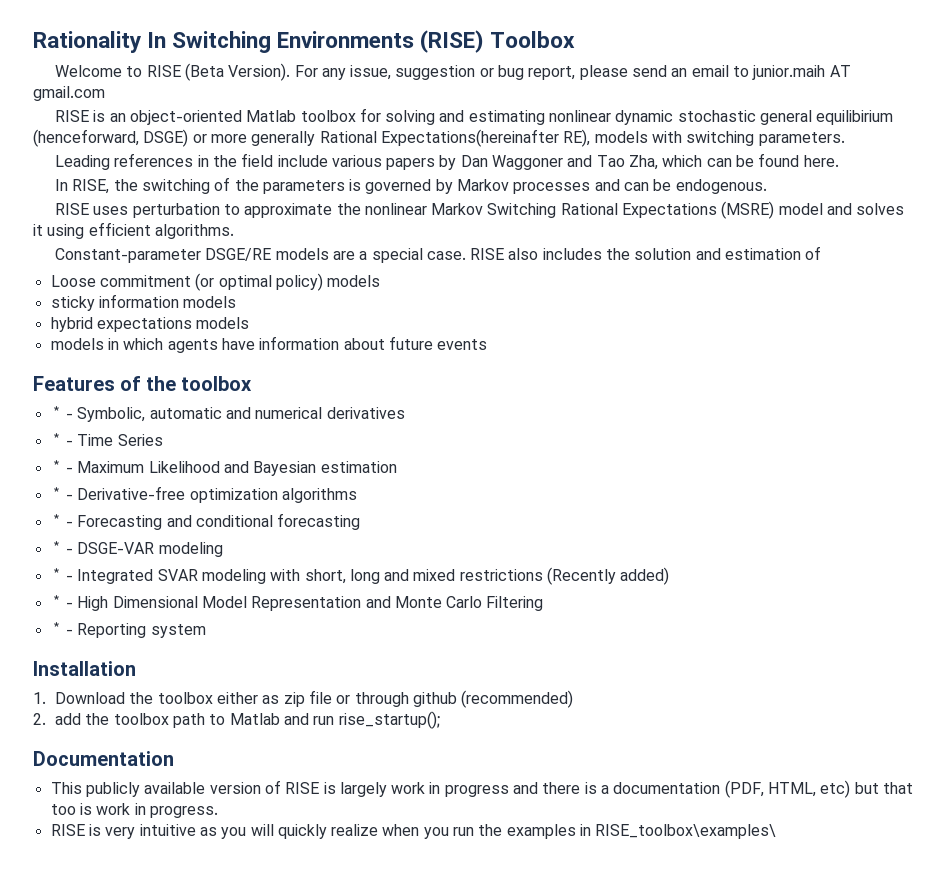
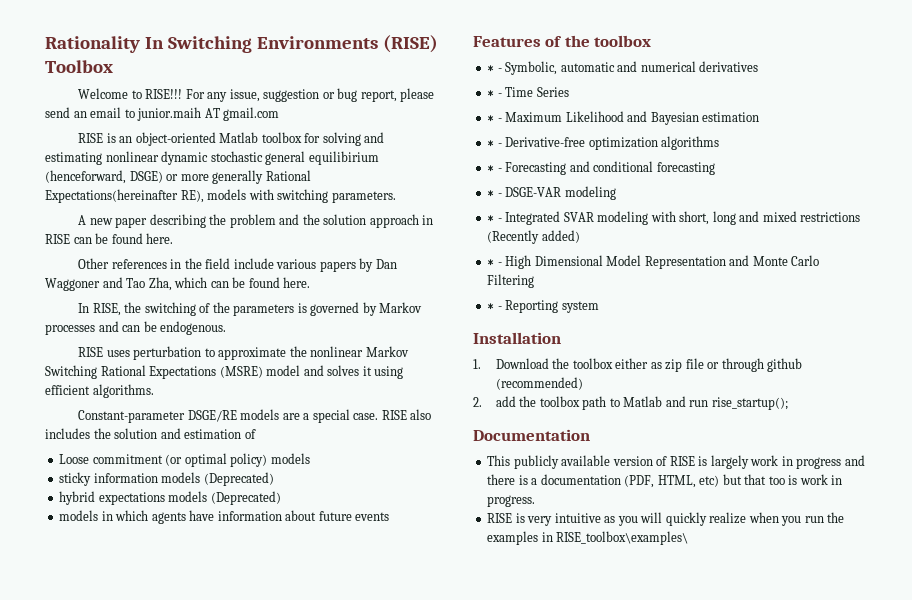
- Welcome to RISE (Beta Version).
+ Welcome to RISE!!!
- Leading references in the field include various papers by Dan Waggoner and Tao Zha, which can be found here.
+ A new paper describing the problem and the solution approach in RISE can be found here.
+ Other references in the field include various papers by Dan Waggoner and Tao Zha, which can be found here.
- sticky information models
+ sticky information models (Deprecated)
- hybrid expectations models
+ hybrid expectations models (Deprecated)

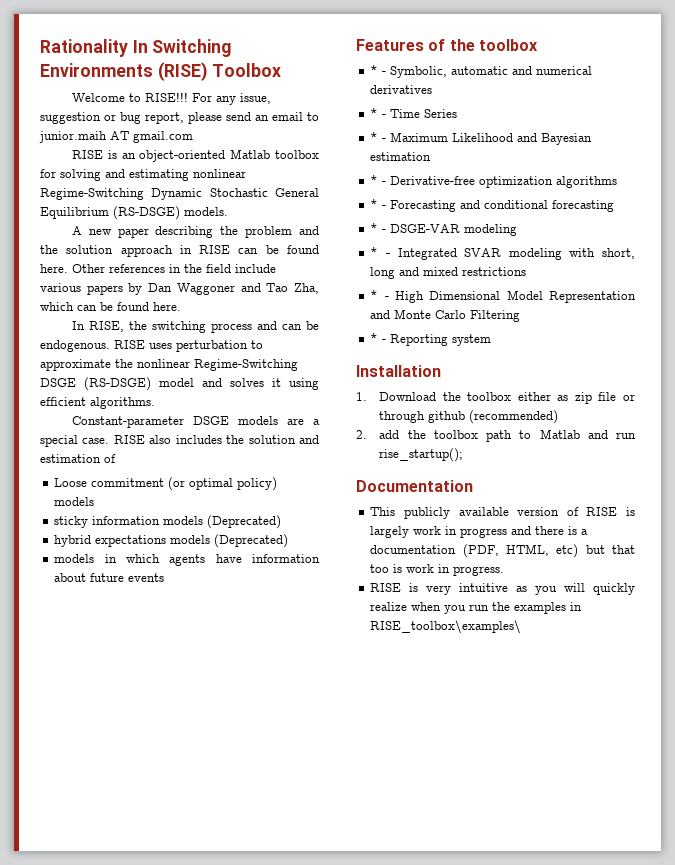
- RISE is an object-oriented Matlab toolbox for solving and estimating nonlinear dynamic stochastic general equilibirium (henceforward, DSGE) or more generally Rational Expectations(hereinafter RE), models with switching parameters.
+ RISE is an object-oriented Matlab toolbox for solving and estimating nonlinear Regime-Switching Dynamic Stochastic General Equilibrium (RS-DSGE) models.
- A new paper describing the problem and the solution approach in RISE can be found here.
- Other references in the field include various papers by Dan Waggoner and Tao Zha, which can be found here.
+ A new paper describing the problem and the solution approach in RISE can be found here. Other references in the field include various papers by Dan Waggoner and Tao Zha, which can be found here.
- In RISE, the switching of the parameters is governed by Markov processes and can be endogenous.
- RISE uses perturbation to approximate the nonlinear Markov Switching Rational Expectations (MSRE) model and solves it using efficient algorithms.
+ In RISE, the switching process and can be endogenous. RISE uses perturbation to approximate the nonlinear Regime-Switching DSGE (RS-DSGE) model and solves it using efficient algorithms.
- Constant-parameter DSGE/RE models are a special case.
+ Constant-parameter DSGE models are a special case.
- * - Integrated SVAR modeling with short, long and mixed restrictions (Recently added)
+ * - Integrated SVAR modeling with short, long and mixed restrictions

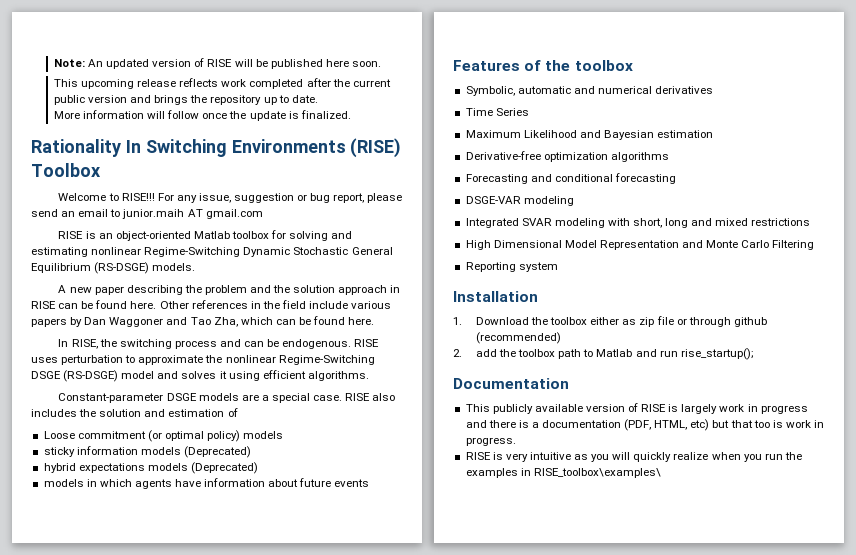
+ Note: An updated version of RISE will be published here soon.
+ This upcoming release reflects work completed after the current public version and brings the repository up to date.
+ More information will follow once the update is finalized.
- * - Symbolic, automatic and numerical derivatives
+ Symbolic, automatic and numerical derivatives
- * - Time Series
+ Time Series
- * - Maximum Likelihood and Bayesian estimation
+ Maximum Likelihood and Bayesian estimation
- * - Derivative-free optimization algorithms
+ Derivative-free optimization algorithms
- * - Forecasting and conditional forecasting
+ Forecasting and conditional forecasting
- * - DSGE-VAR modeling
+ DSGE-VAR modeling
- * - Integrated SVAR modeling with short, long and mixed restrictions
+ Integrated SVAR modeling with short, long and mixed restrictions
- * - High Dimensional Model Representation and Monte Carlo Filtering
+ High Dimensional Model Representation and Monte Carlo Filtering
- * - Reporting system
+ Reporting system

